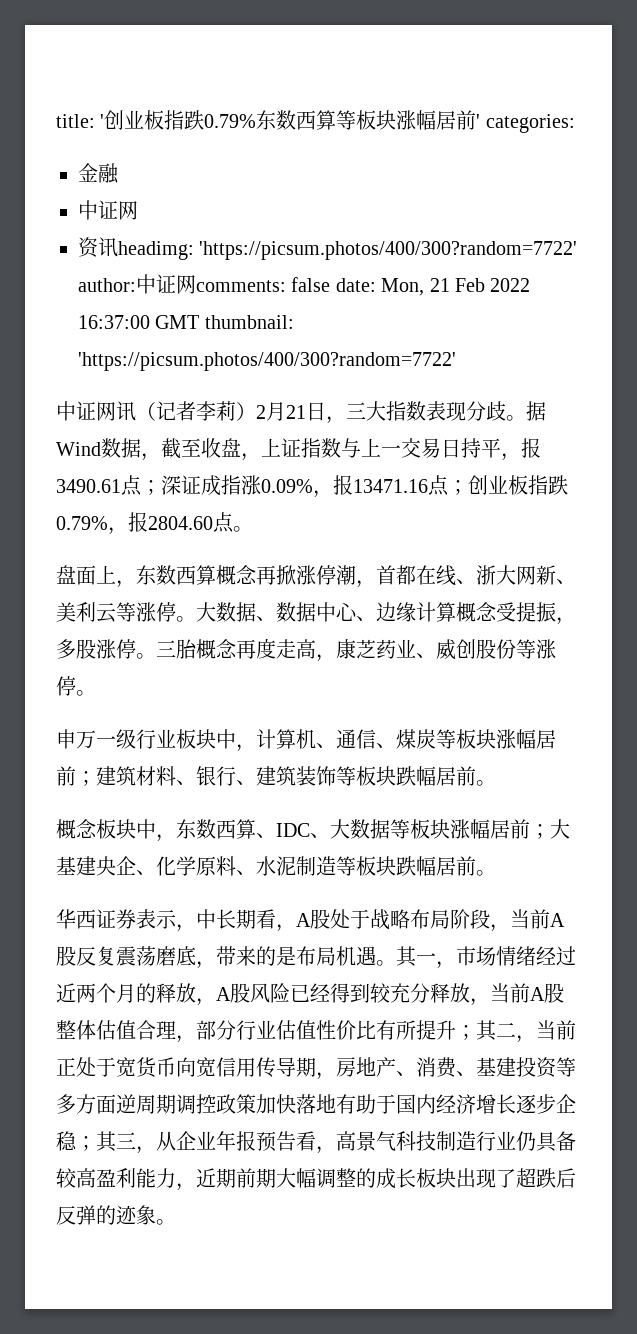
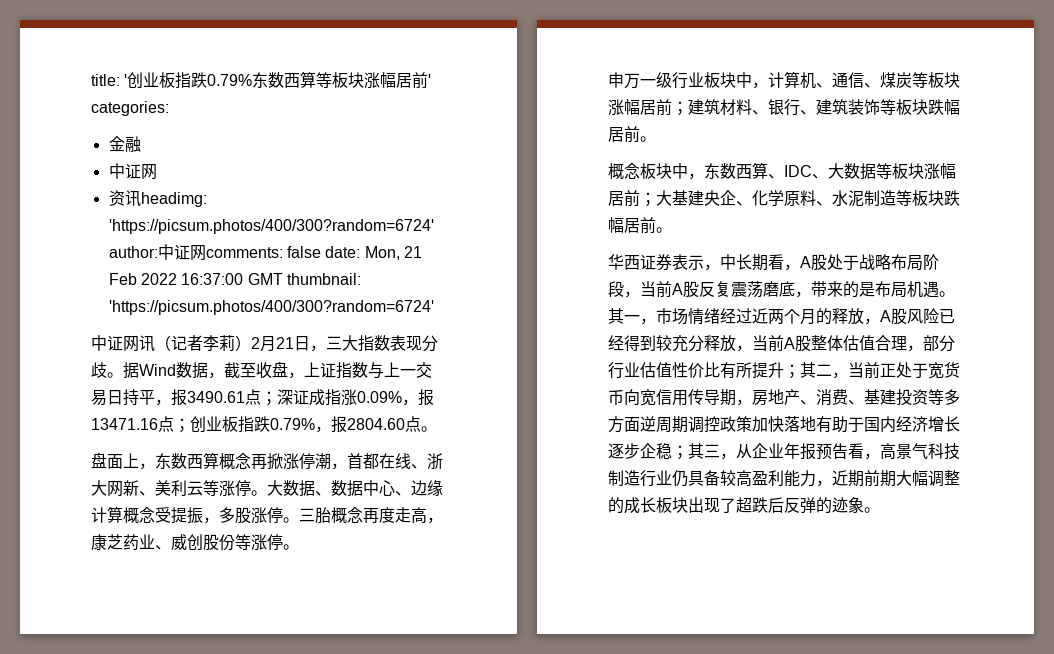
- 资讯headimg: 'https://picsum.photos/400/300?random=7722' author:中证网comments: false date: Mon, 21 Feb 2022 16:37:00 GMT thumbnail: 'https://picsum.photos/400/300?random=7722'
+ 资讯headimg: 'https://picsum.photos/400/300?random=6724' author:中证网comments: false date: Mon, 21 Feb 2022 16:37:00 GMT thumbnail: 'https://picsum.photos/400/300?random=6724'

